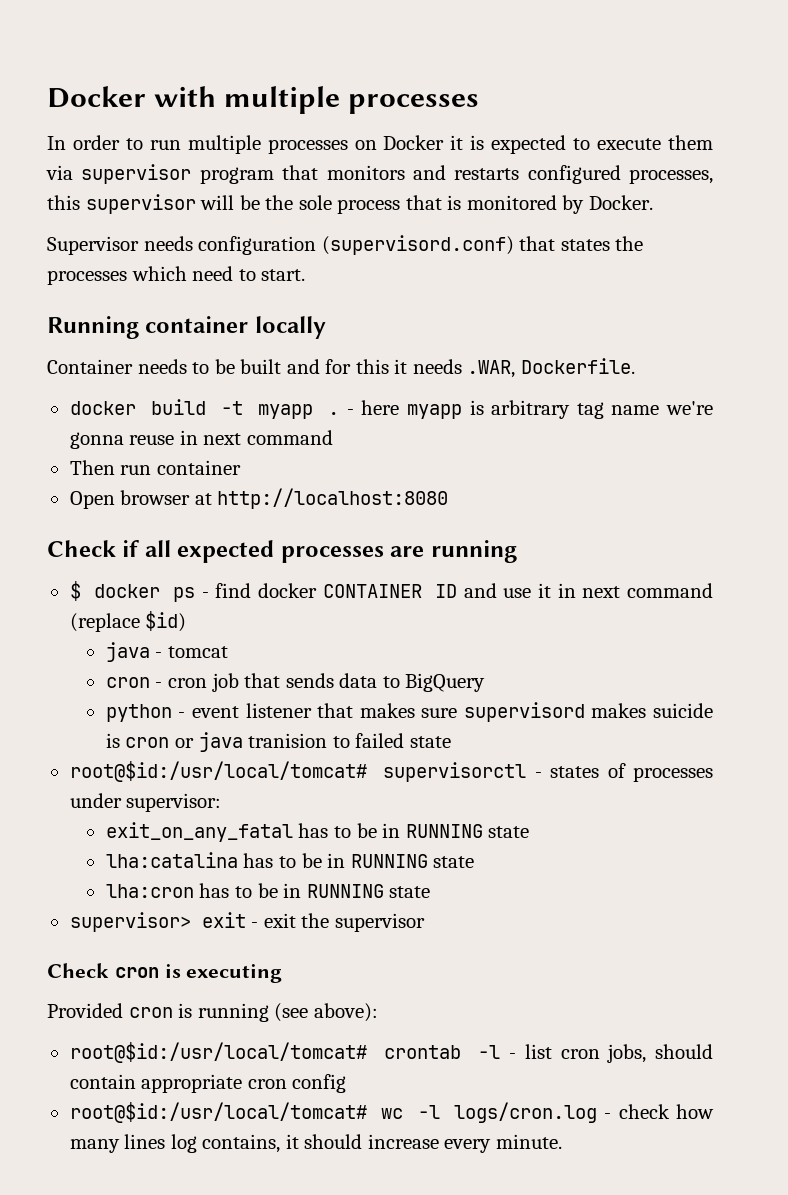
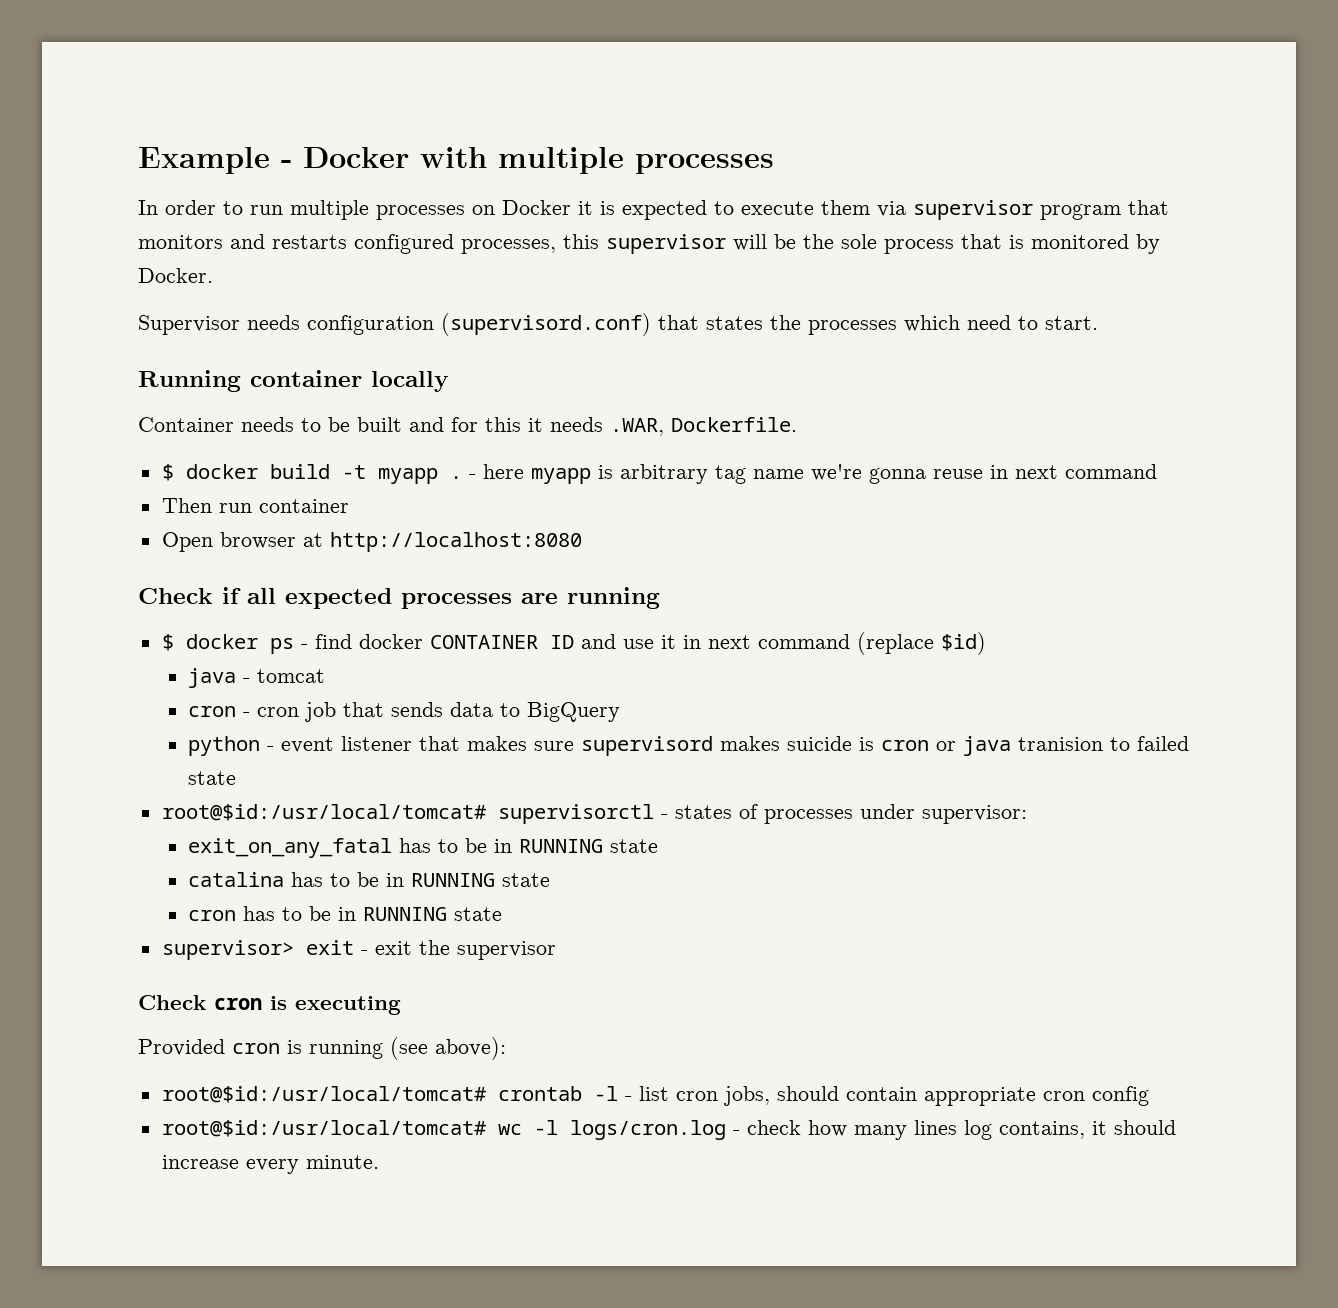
- Docker with multiple processes
+ Example - Docker with multiple processes
- docker build -t myapp .
+ $ docker build -t myapp .
- lha:catalina has to be in RUNNING state
- lha:cron has to be in RUNNING state
+ catalina has to be in RUNNING state
+ cron has to be in RUNNING state

